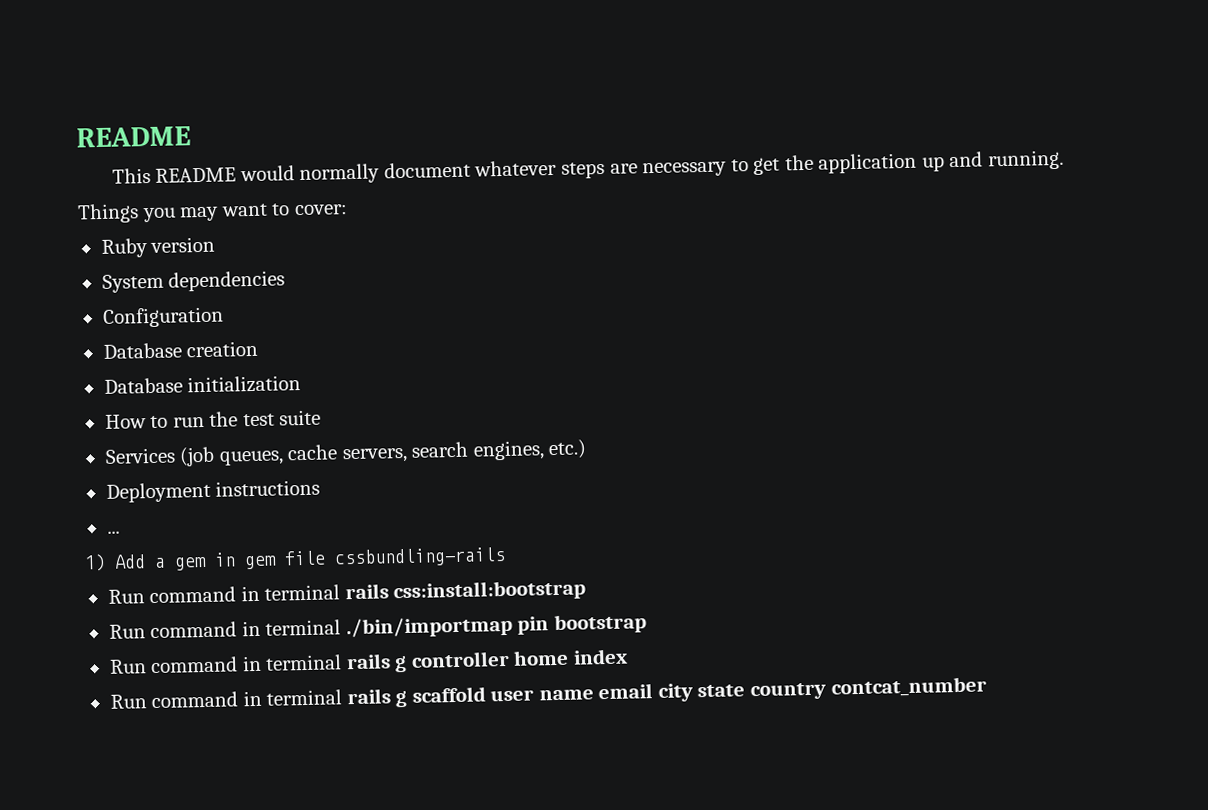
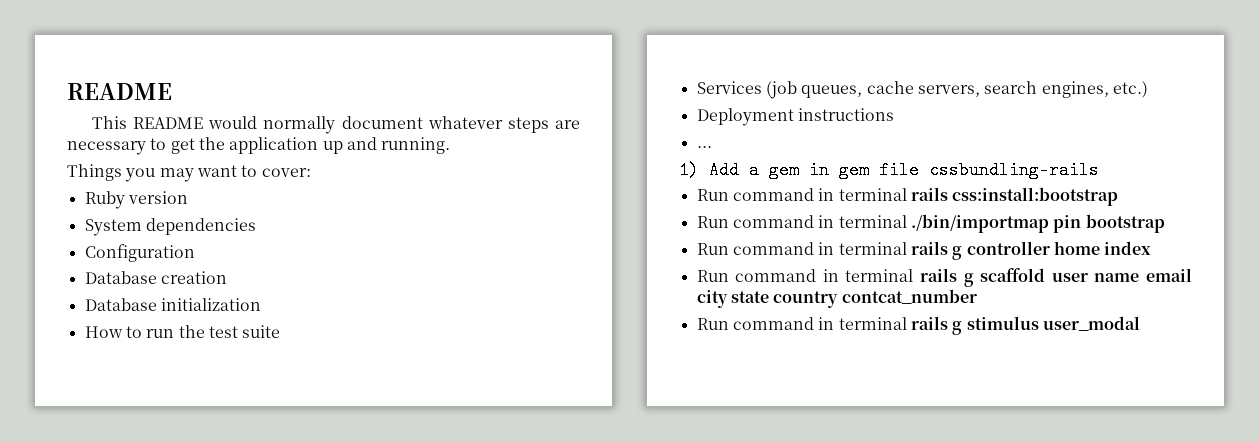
+ Run command in terminal rails g stimulus user_modal

